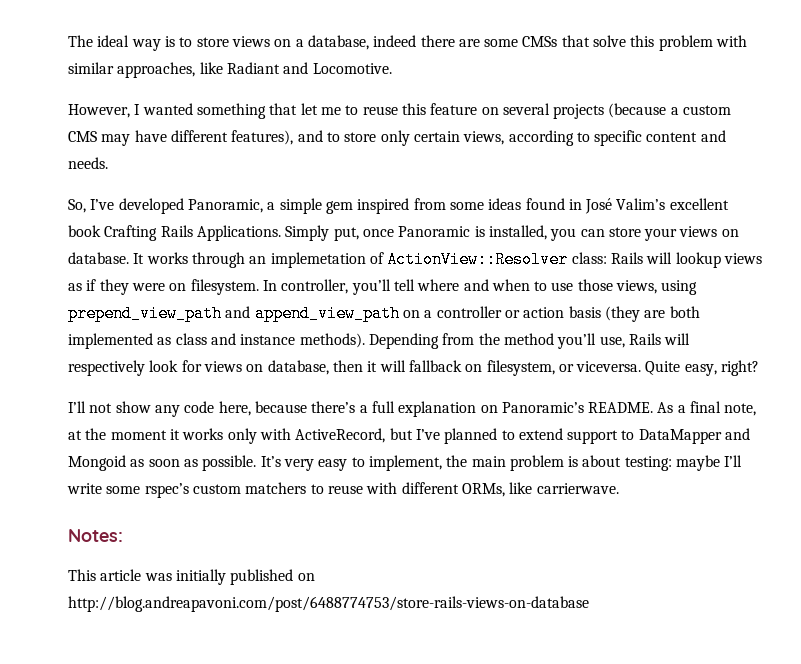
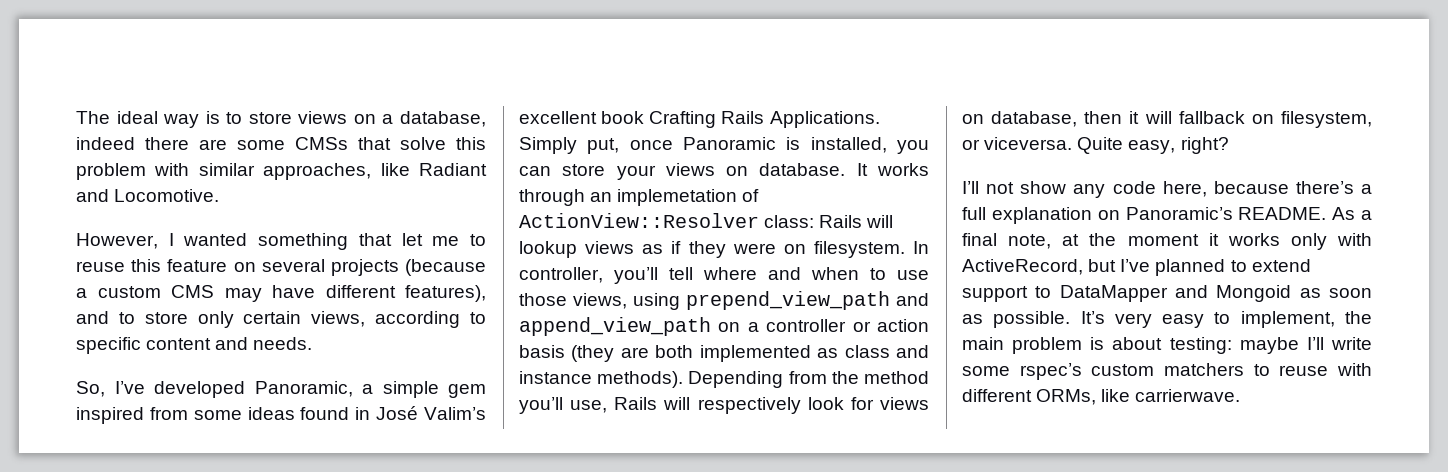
- Notes:
- This article was initially published on http://blog.andreapavoni.com/post/6488774753/store-rails-views-on-database

